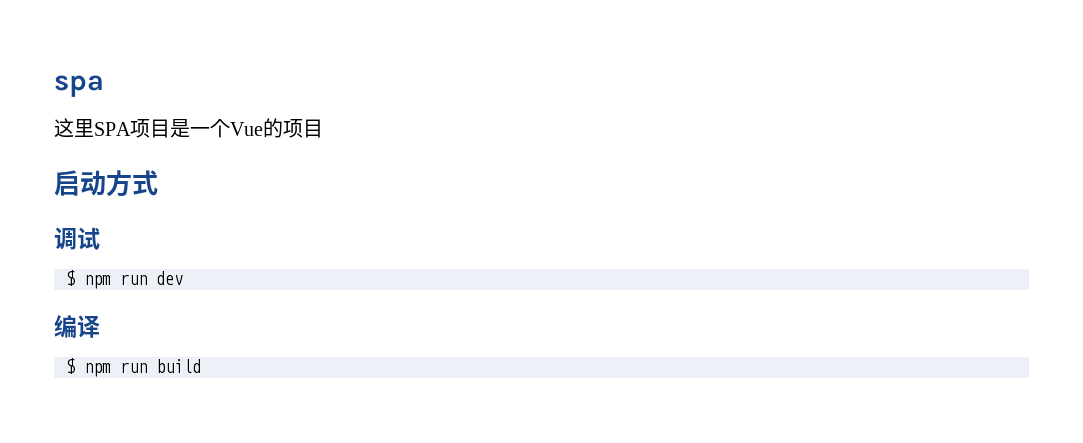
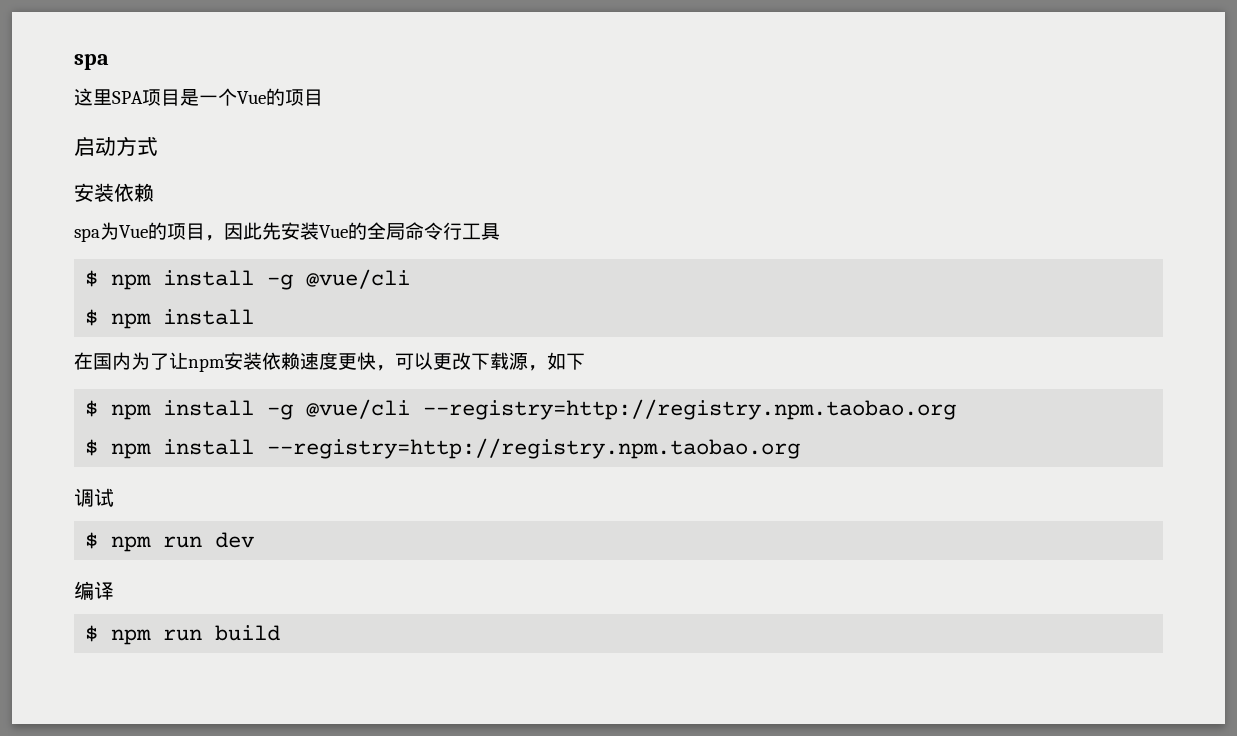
  启动方式
+ 安装依赖
+ spa为Vue的项目，因此先安装Vue的全局命令行工具
+ $ npm install -g @vue/cli
+ $ npm install
+ 在国内为了让npm安装依赖速度更快，可以更改下载源，如下
+ $ npm install -g @vue/cli --registry=http://registry.npm.taobao.org
+ $ npm install --registry=http://registry.npm.taobao.org

